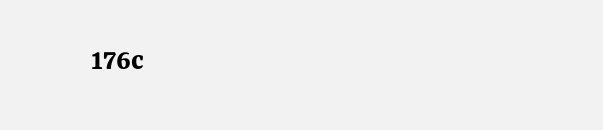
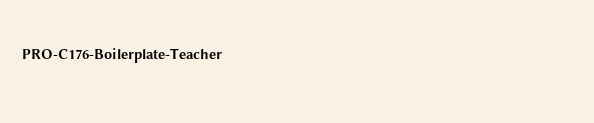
- 176c
+ PRO-C176-Boilerplate-Teacher

